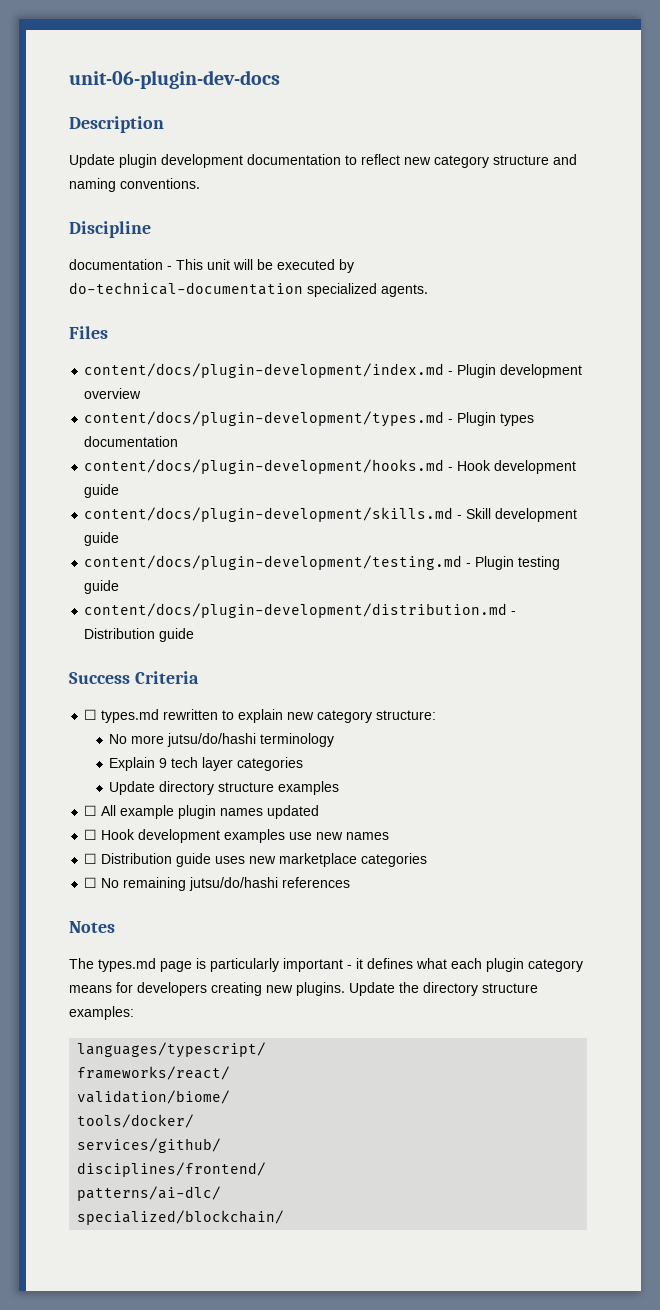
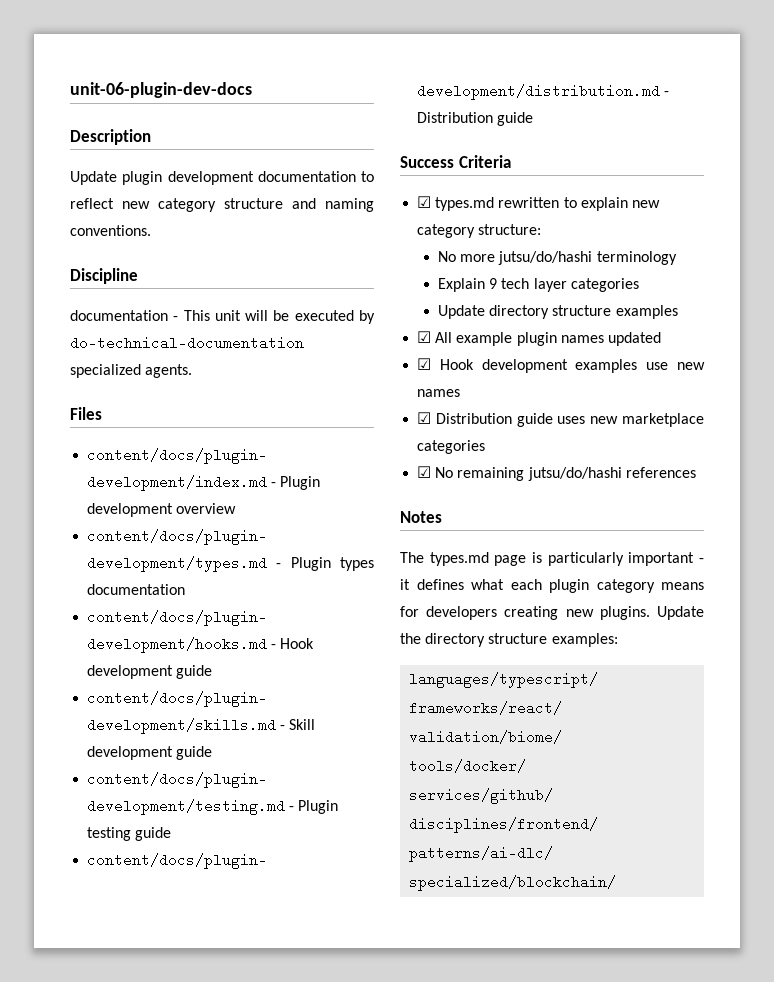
- ☐ types.md rewritten to explain new category structure:
+ ☑ types.md rewritten to explain new category structure:
- ☐ All example plugin names updated
+ ☑ All example plugin names updated
- ☐ Hook development examples use new names
+ ☑ Hook development examples use new names
- ☐ Distribution guide uses new marketplace categories
+ ☑ Distribution guide uses new marketplace categories
- ☐ No remaining jutsu/do/hashi references
+ ☑ No remaining jutsu/do/hashi references

